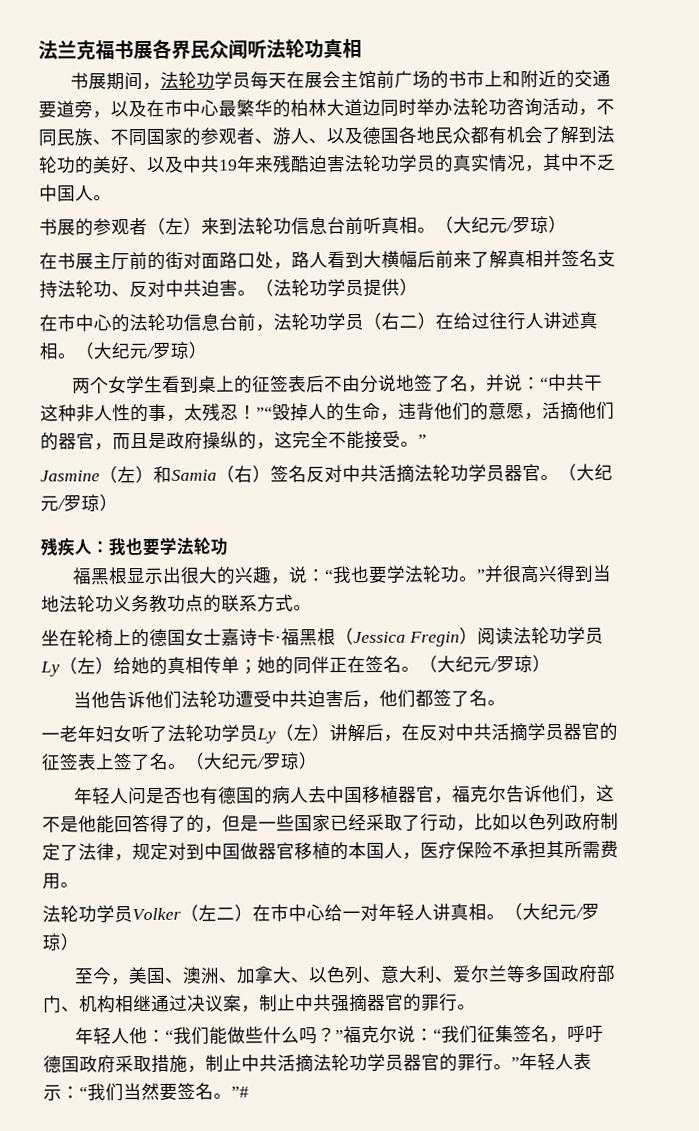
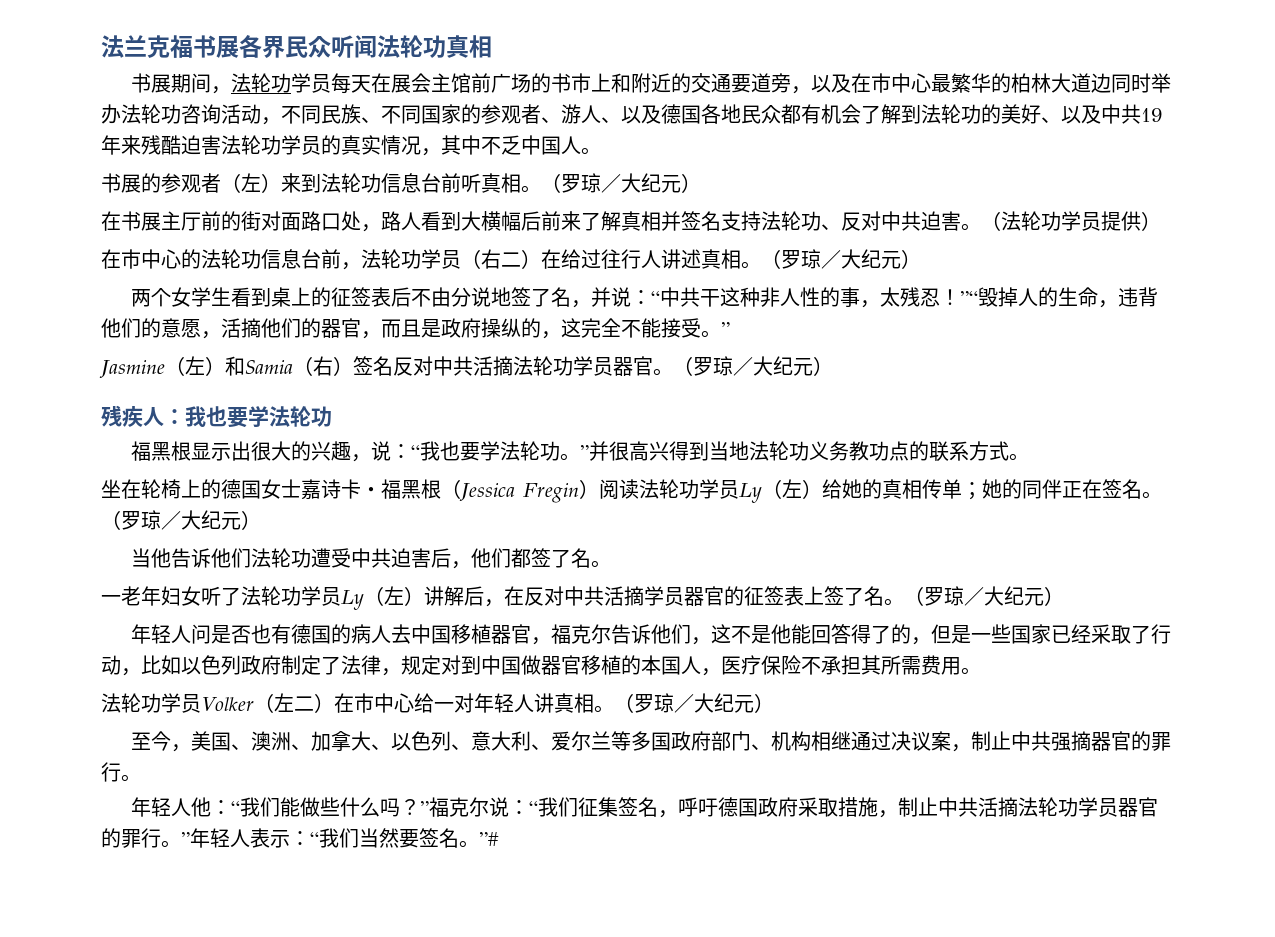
- 法兰克福书展各界民众闻听法轮功真相
+ 法兰克福书展各界民众听闻法轮功真相
- 书展的参观者（左）来到法轮功信息台前听真相。（大纪元/罗琼）
+ 书展的参观者（左）来到法轮功信息台前听真相。（罗琼／大纪元）
- 在市中心的法轮功信息台前，法轮功学员（右二）在给过往行人讲述真相。（大纪元/罗琼）
+ 在市中心的法轮功信息台前，法轮功学员（右二）在给过往行人讲述真相。（罗琼／大纪元）
- Jasmine（左）和Samia（右）签名反对中共活摘法轮功学员器官。（大纪元/罗琼）
+ Jasmine（左）和Samia（右）签名反对中共活摘法轮功学员器官。（罗琼／大纪元）
- 坐在轮椅上的德国女士嘉诗卡‧福黑根（Jessica Fregin）阅读法轮功学员Ly（左）给她的真相传单；她的同伴正在签名。（大纪元/罗琼）
+ 坐在轮椅上的德国女士嘉诗卡‧福黑根（Jessica Fregin）阅读法轮功学员Ly（左）给她的真相传单；她的同伴正在签名。（罗琼／大纪元）
- 一老年妇女听了法轮功学员Ly（左）讲解后，在反对中共活摘学员器官的征签表上签了名。（大纪元/罗琼）
+ 一老年妇女听了法轮功学员Ly（左）讲解后，在反对中共活摘学员器官的征签表上签了名。（罗琼／大纪元）
- 法轮功学员Volker（左二）在市中心给一对年轻人讲真相。（大纪元/罗琼）
+ 法轮功学员Volker（左二）在市中心给一对年轻人讲真相。（罗琼／大纪元）

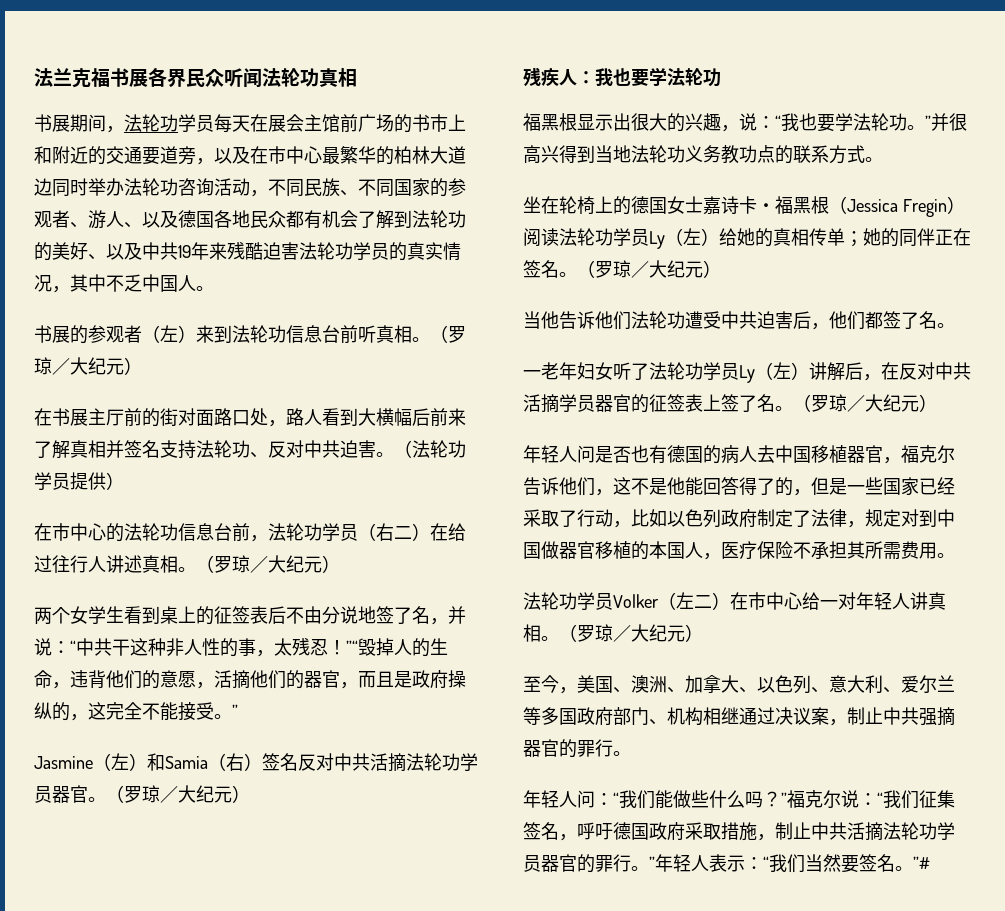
- 年轻人他：“我们能做些什么吗？”福克尔说：“我们征集签名，呼吁德国政府采取措施，制止中共活摘法轮功学员器官的罪行。”年轻人表示：“我们当然要签名。”#
+ 年轻人问：“我们能做些什么吗？”福克尔说：“我们征集签名，呼吁德国政府采取措施，制止中共活摘法轮功学员器官的罪行。”年轻人表示：“我们当然要签名。”#

